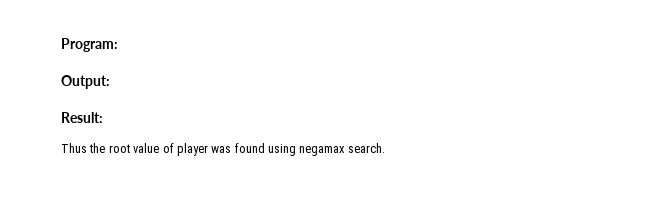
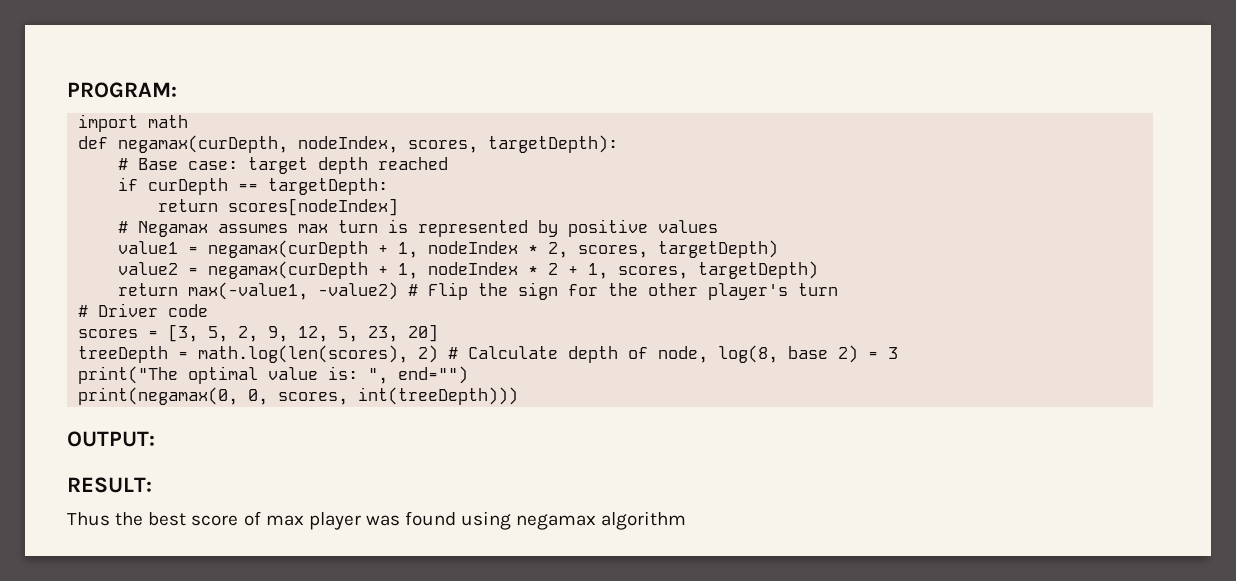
- Program:
- Output:
- Result:
- Thus the root value of player was found using negamax search.
+ PROGRAM:
+ import math
+ def negamax(curDepth, nodeIndex, scores, targetDepth):
+ # Base case: target depth reached
+ if curDepth == targetDepth:
+ return scores[nodeIndex]
+ # Negamax assumes max turn is represented by positive values
+ value1 = negamax(curDepth + 1, nodeIndex * 2, scores, targetDepth)
+ value2 = negamax(curDepth + 1, nodeIndex * 2 + 1, scores, targetDepth)
+ return max(-value1, -value2) # Flip the sign for the other player's turn
+ # Driver code
+ scores = [3, 5, 2, 9, 12, 5, 23, 20]
+ treeDepth = math.log(len(scores), 2) # Calculate depth of node, log(8, base 2) = 3
+ print("The optimal value is: ", end="")
+ print(negamax(0, 0, scores, int(treeDepth)))
+ OUTPUT:
+ RESULT:
+ Thus the best score of max player was found using negamax algorithm

